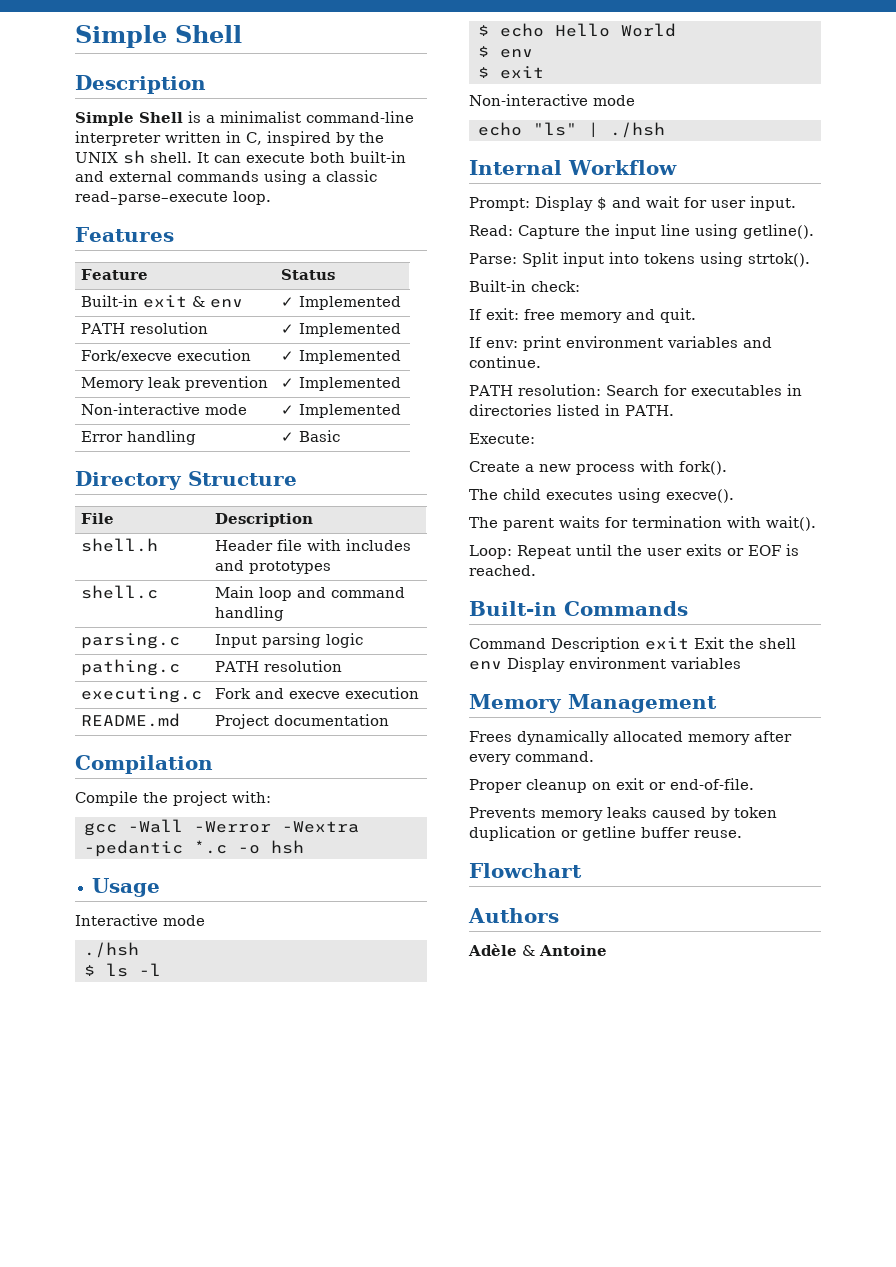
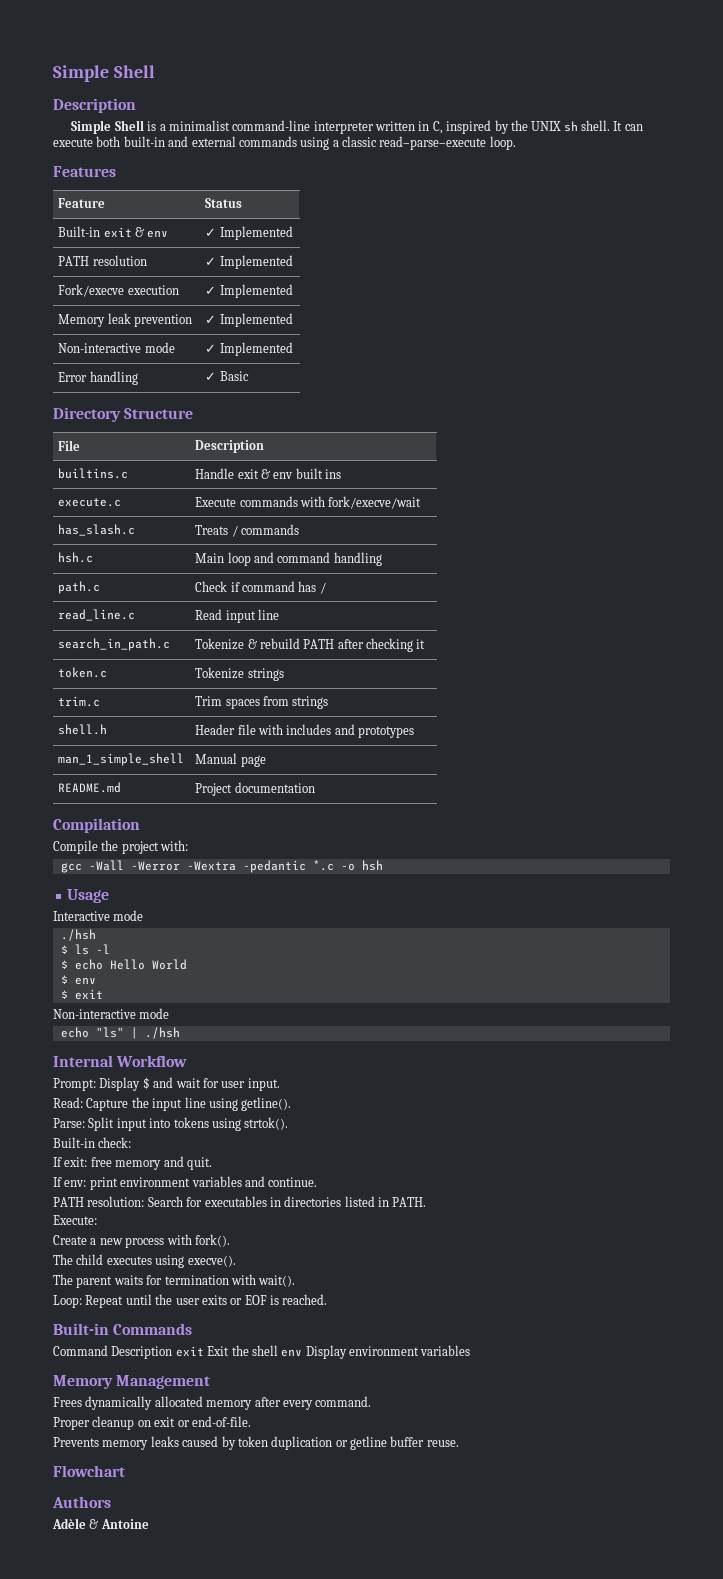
+ builtins.c | Handle exit & env built ins
+ execute.c | Execute commands with fork/execve/wait
+ has_slash.c | Treats / commands
+ hsh.c | Main loop and command handling
+ path.c | Check if command has /
+ read_line.c | Read input line
+ search_in_path.c | Tokenize & rebuild PATH after checking it
+ token.c | Tokenize strings
+ trim.c | Trim spaces from strings
- shell.c | Main loop and command handling
- parsing.c | Input parsing logic
- pathing.c | PATH resolution
- executing.c | Fork and execve execution
+ man_1_simple_shell | Manual page

